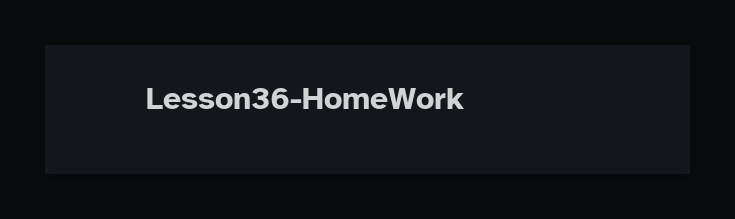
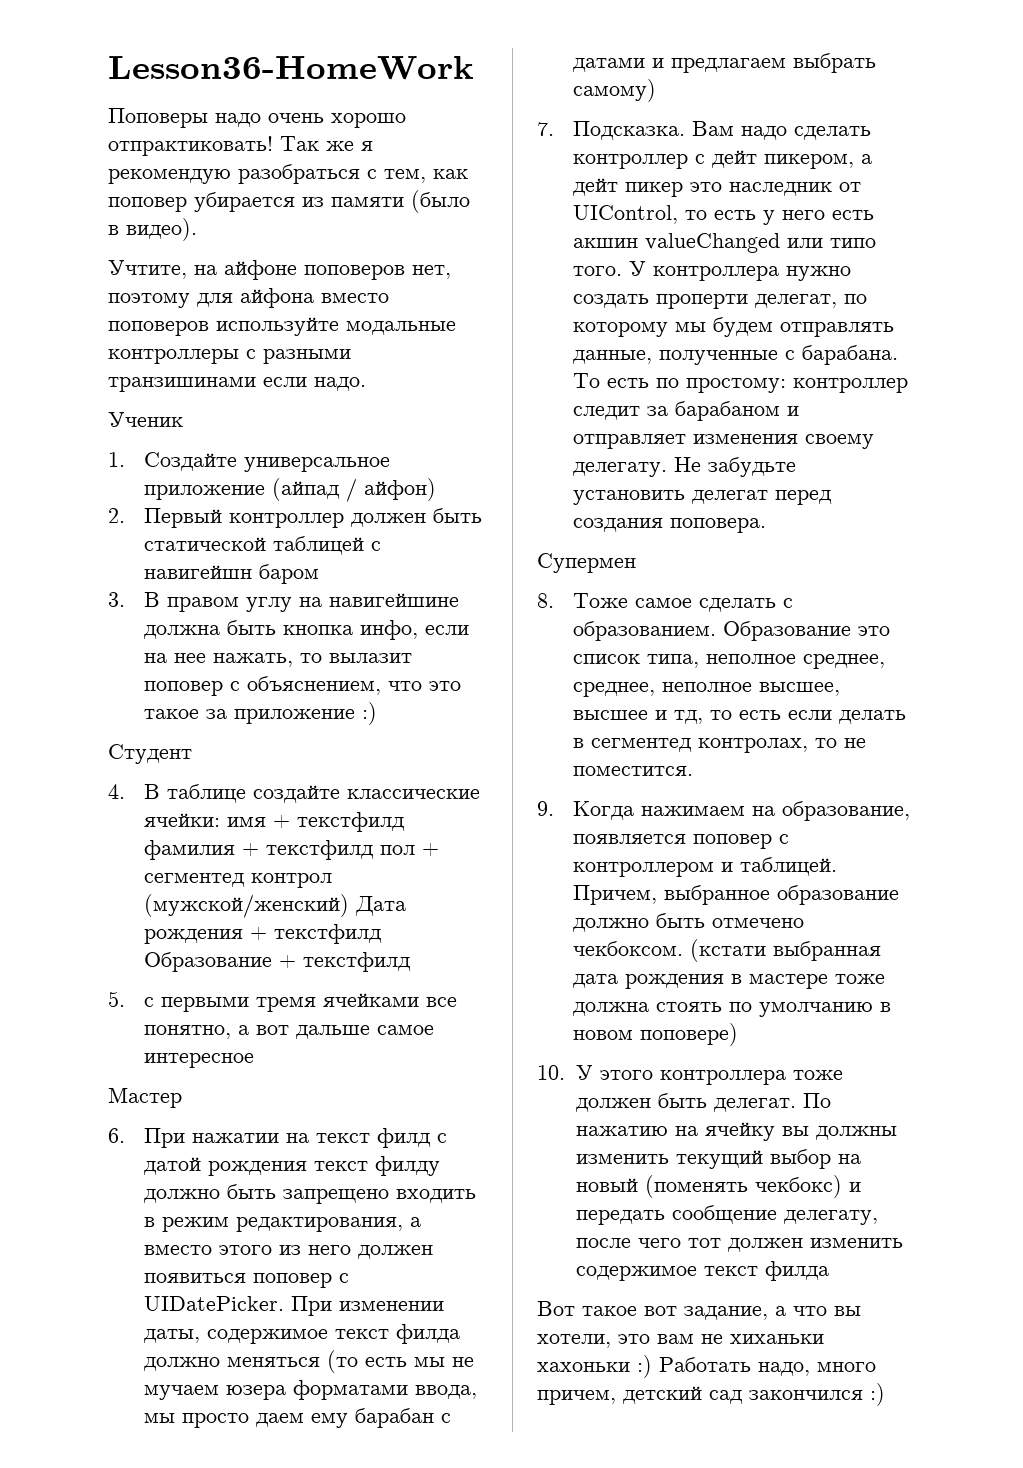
+ Поповеры надо очень хорошо отпрактиковать! Так же я рекомендую разобраться с тем, как поповер убирается из памяти (было в видео).
+ Учтите, на айфоне поповеров нет, поэтому для айфона вместо поповеров используйте модальные контроллеры с разными транзишинами если надо.
+ Ученик
+ 1. Создайте универсальное приложение (айпад / айфон)
+ 2. Первый контроллер должен быть статической таблицей с навигейшн баром
+ 3. В правом углу на навигейшине должна быть кнопка инфо, если на нее нажать, то вылазит поповер с объяснением, что это такое за приложение :)
+ Студент
+ 4. В таблице создайте классические ячейки: имя + текстфилд фамилия + текстфилд пол + сегментед контрол (мужской/женский) Дата рождения + текстфилд Образование + текстфилд
+ 5. с первыми тремя ячейками все понятно, а вот дальше самое интересное
+ Мастер
+ 6. При нажатии на текст филд с датой рождения текст филду должно быть запрещено входить в режим редактирования, а вместо этого из него должен появиться поповер с UIDatePicker. При изменении даты, содержимое текст филда должно меняться (то есть мы не мучаем юзера форматами ввода, мы просто даем ему барабан с датами и предлагаем выбрать самому)
+ 7. Подсказка. Вам надо сделать контроллер с дейт пикером, а дейт пикер это наследник от UIControl, то есть у него есть акшин valueChanged или типо того. У контроллера нужно создать проперти делегат, по которому мы будем отправлять данные, полученные с барабана. То есть по простому: контроллер следит за барабаном и отправляет изменения своему делегату. Не забудьте установить делегат перед создания поповера.
+ Супермен
+ 8. Тоже самое сделать с образованием. Образование это список типа, неполное среднее, среднее, неполное высшее, высшее и тд, то есть если делать в сегментед контролах, то не поместится.
+ 9. Когда нажимаем на образование, появляется поповер с контроллером и таблицей. Причем, выбранное образование должно быть отмечено чекбоксом. (кстати выбранная дата рождения в мастере тоже должна стоять по умолчанию в новом поповере)
+ 10. У этого контроллера тоже должен быть делегат. По нажатию на ячейку вы должны изменить текущий выбор на новый (поменять чекбокс) и передать сообщение делегату, после чего тот должен изменить содержимое текст филда
+ Вот такое вот задание, а что вы хотели, это вам не хиханьки хахоньки :) Работать надо, много причем, детский сад закончился :)

